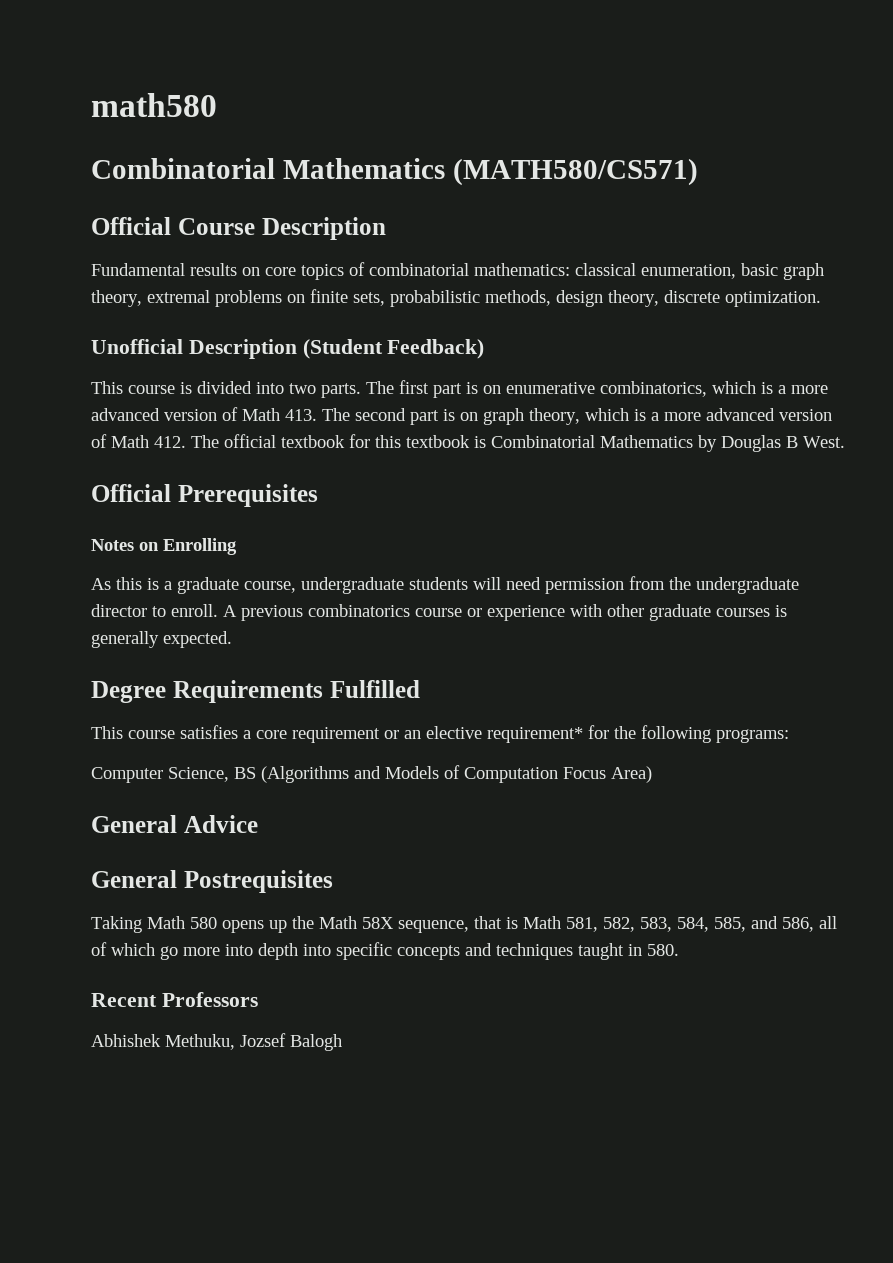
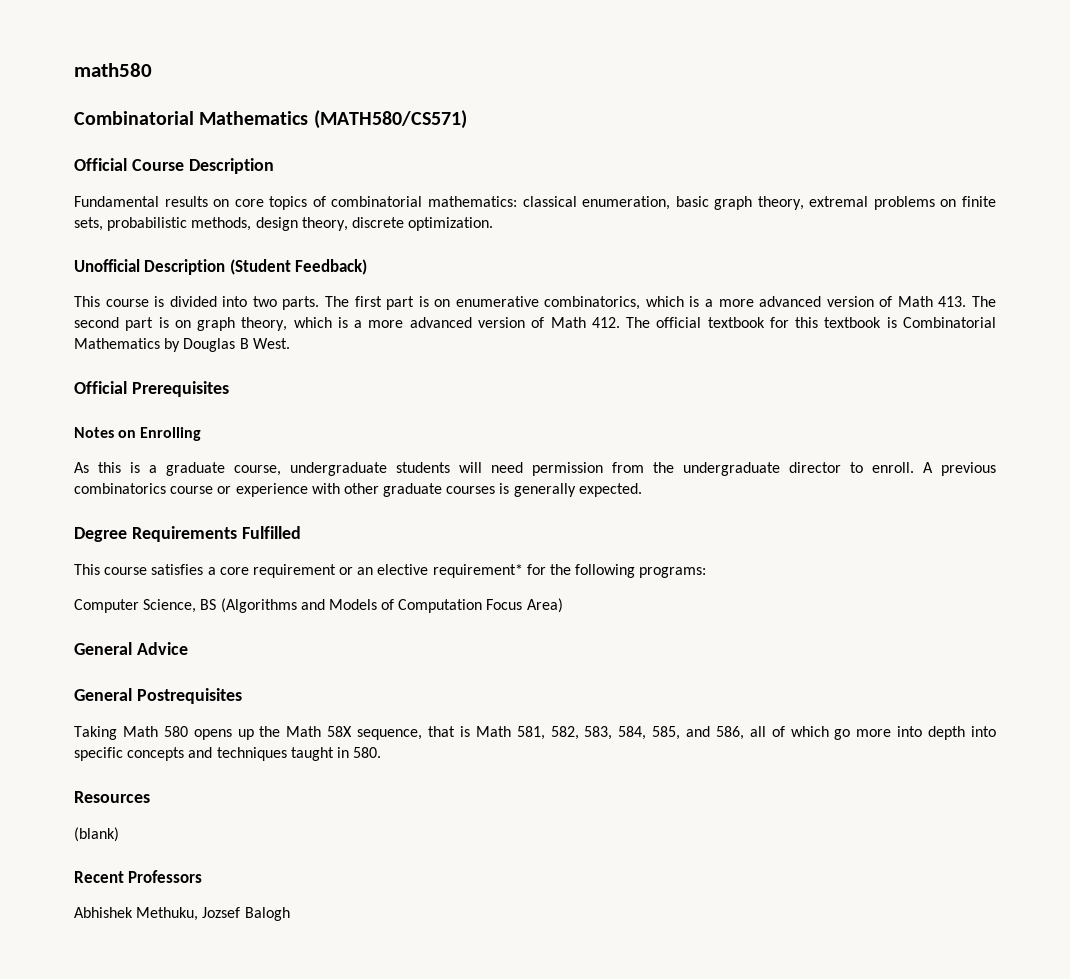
+ Resources
+ (blank)

